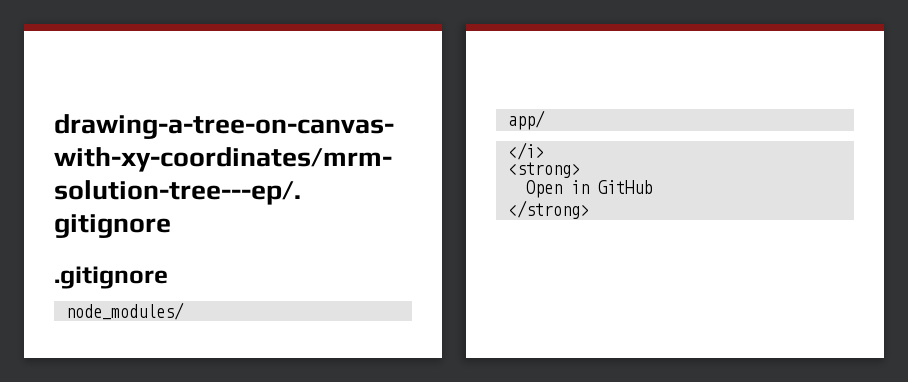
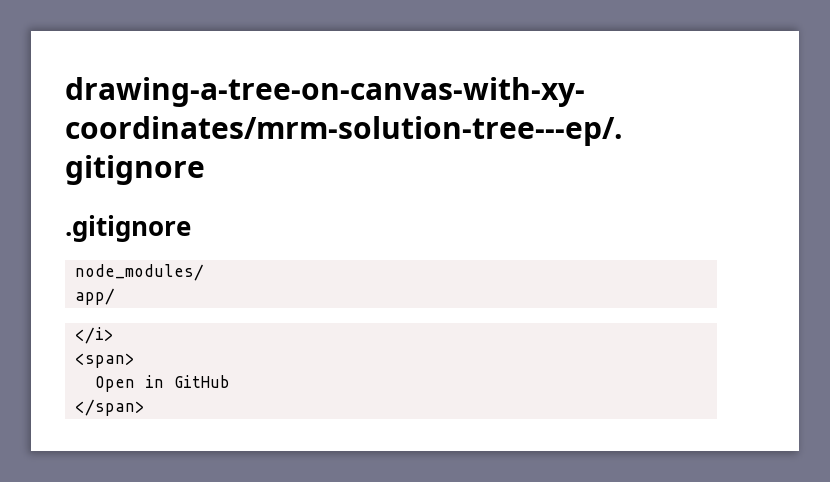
- <strong>
+ <span>
- </strong>
+ </span>

